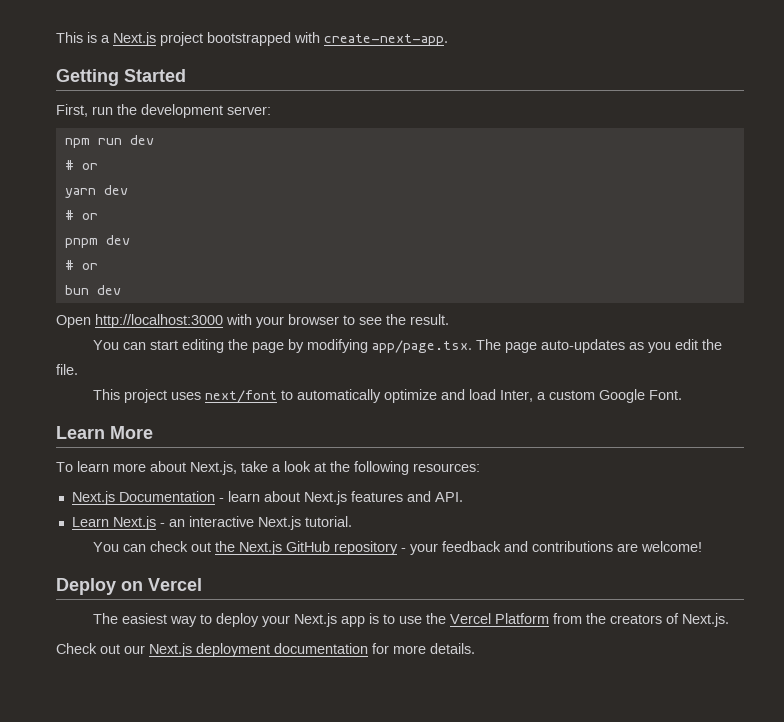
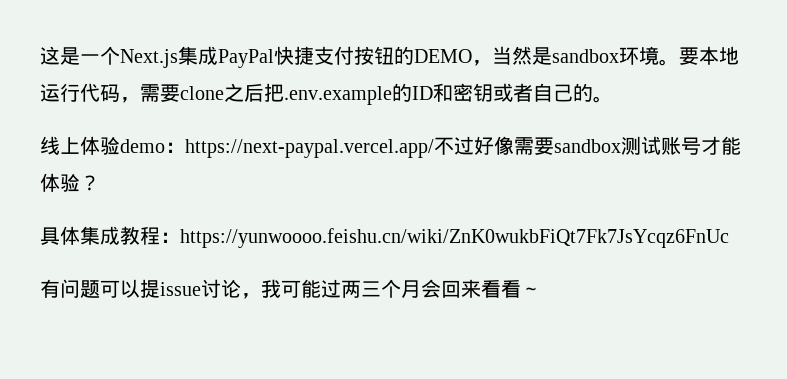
- This is a Next.js project bootstrapped with create-next-app.
- Getting Started
- First, run the development server:
- npm run dev
- # or
- yarn dev
- # or
- pnpm dev
- # or
- bun dev
- Open http://localhost:3000 with your browser to see the result.
- You can start editing the page by modifying app/page.tsx. The page auto-updates as you edit the file.
- This project uses next/font to automatically optimize and load Inter, a custom Google Font.
- Learn More
- To learn more about Next.js, take a look at the following resources:
- Next.js Documentation - learn about Next.js features and API.
- Learn Next.js - an interactive Next.js tutorial.
- You can check out the Next.js GitHub repository - your feedback and contributions are welcome!
- Deploy on Vercel
- The easiest way to deploy your Next.js app is to use the Vercel Platform from the creators of Next.js.
- Check out our Next.js deployment documentation for more details.
+ 这是一个Next.js集成PayPal快捷支付按钮的DEMO，当然是sandbox环境。要本地运行代码，需要clone之后把.env.example的ID和密钥或者自己的。
+ 线上体验demo：https://next-paypal.vercel.app/不过好像需要sandbox测试账号才能体验？
+ 具体集成教程：https://yunwoooo.feishu.cn/wiki/ZnK0wukbFiQt7Fk7JsYcqz6FnUc
+ 有问题可以提issue讨论，我可能过两三个月会回来看看～

